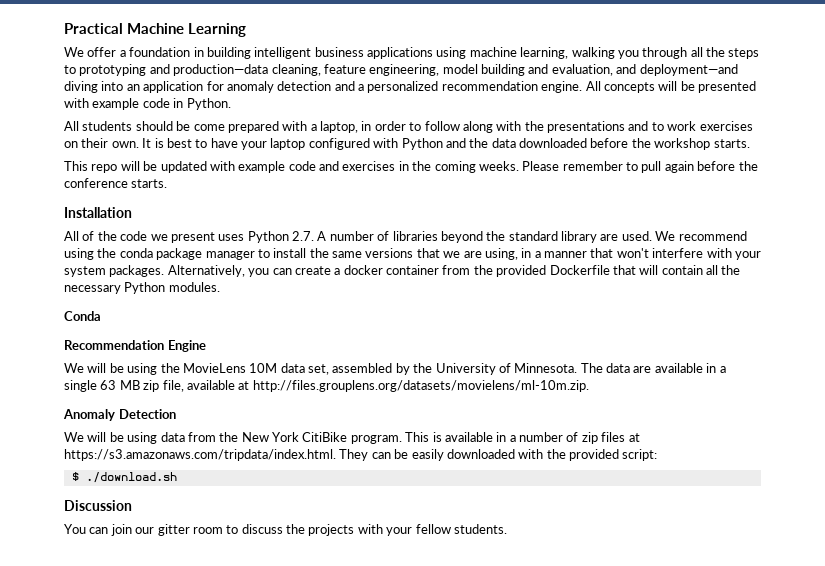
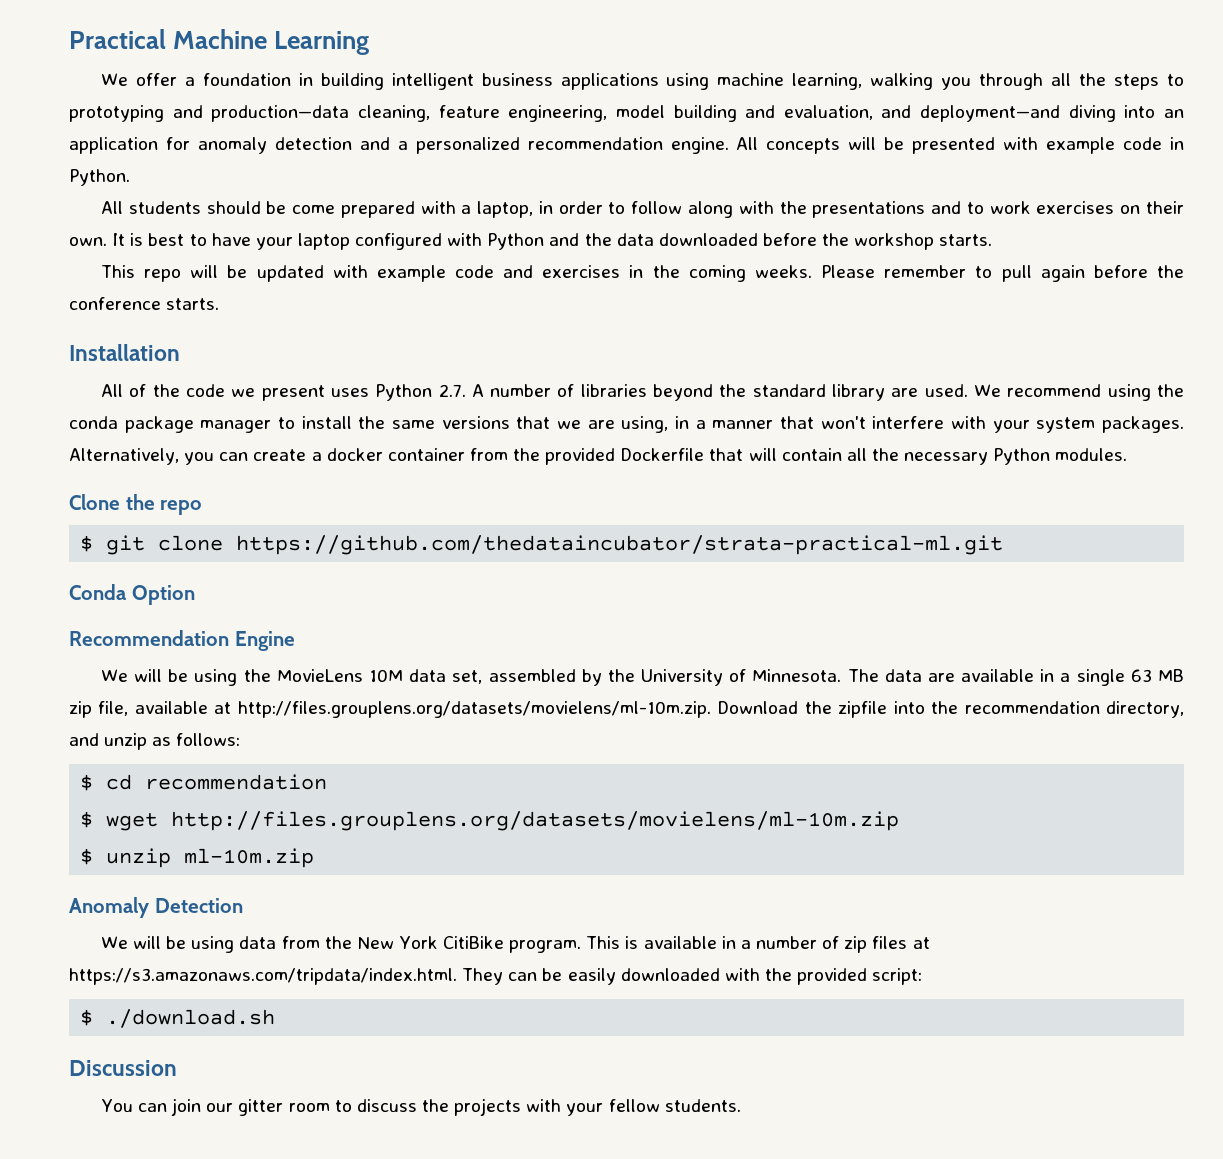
+ Clone the repo
+ $ git clone https://github.com/thedataincubator/strata-practical-ml.git
- Conda
+ Conda Option
- The data are available in a single 63 MB zip file, available at http://files.grouplens.org/datasets/movielens/ml-10m.zip.
+ The data are available in a single 63 MB zip file, available at http://files.grouplens.org/datasets/movielens/ml-10m.zip. Download the zipfile into the recommendation directory, and unzip as follows:
+ $ cd recommendation
+ $ wget http://files.grouplens.org/datasets/movielens/ml-10m.zip
+ $ unzip ml-10m.zip

